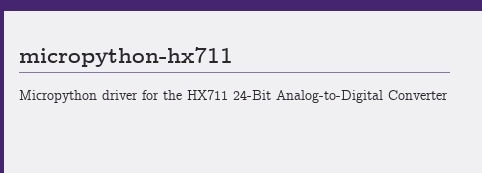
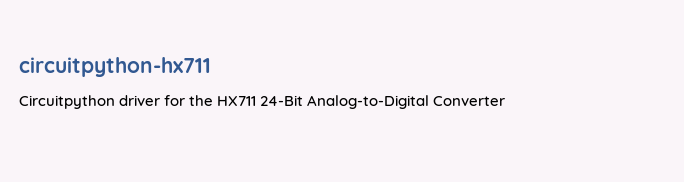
- micropython-hx711
- Micropython driver for the HX711 24-Bit Analog-to-Digital Converter
+ circuitpython-hx711
+ Circuitpython driver for the HX711 24-Bit Analog-to-Digital Converter

